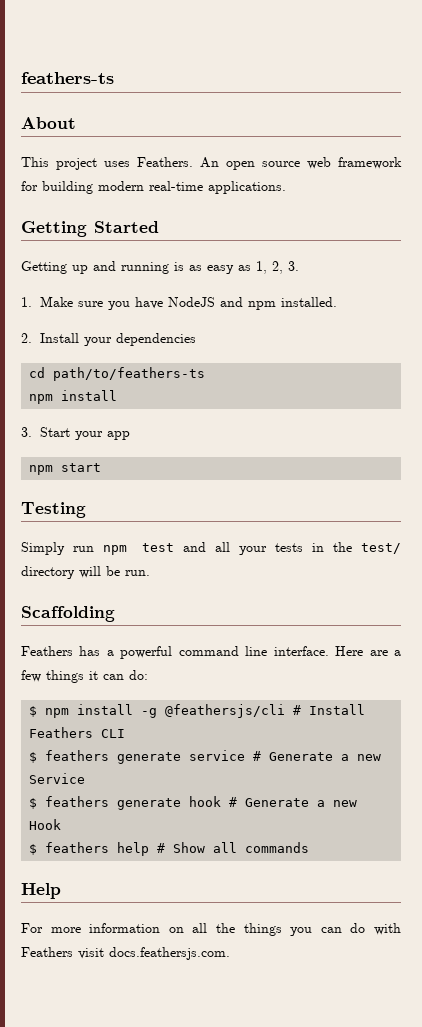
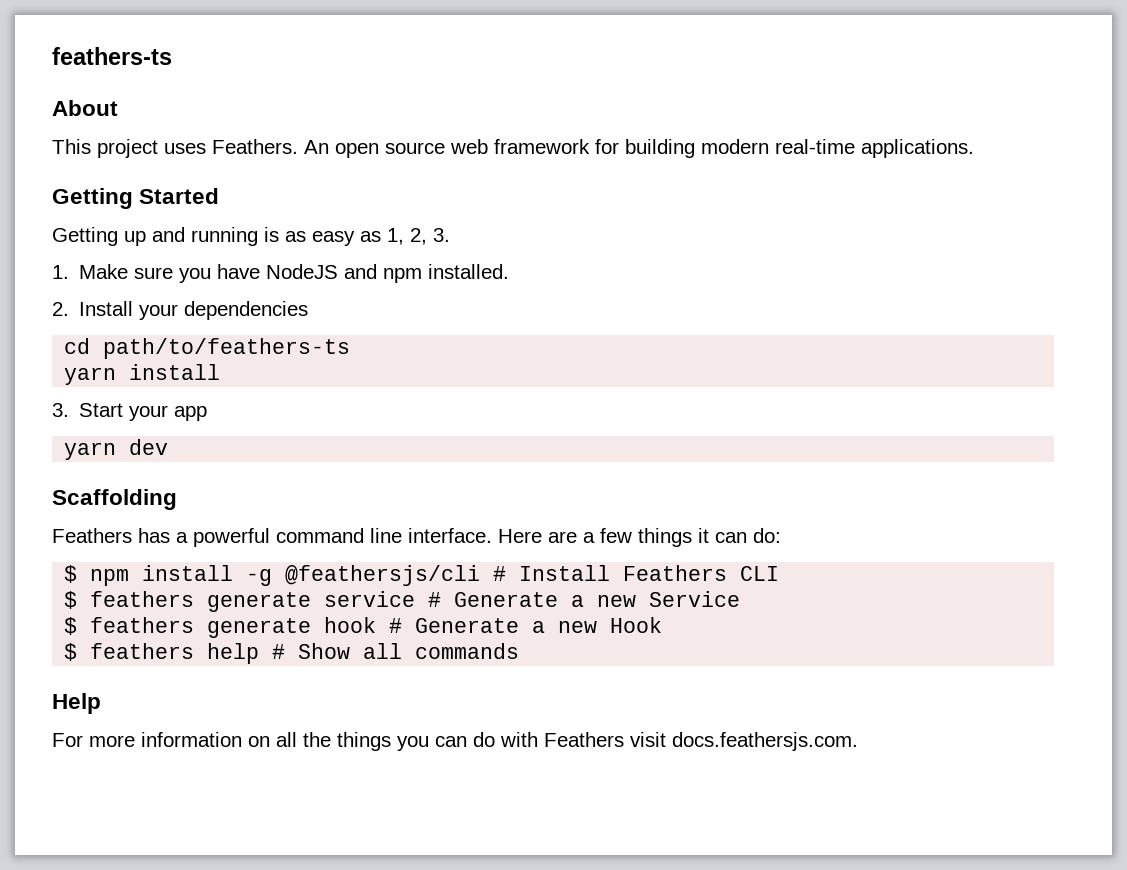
  cd path/to/feathers-ts
- npm install
+ yarn install
- npm start
- Testing
- Simply run npm test and all your tests in the test/ directory will be run.
+ yarn dev

